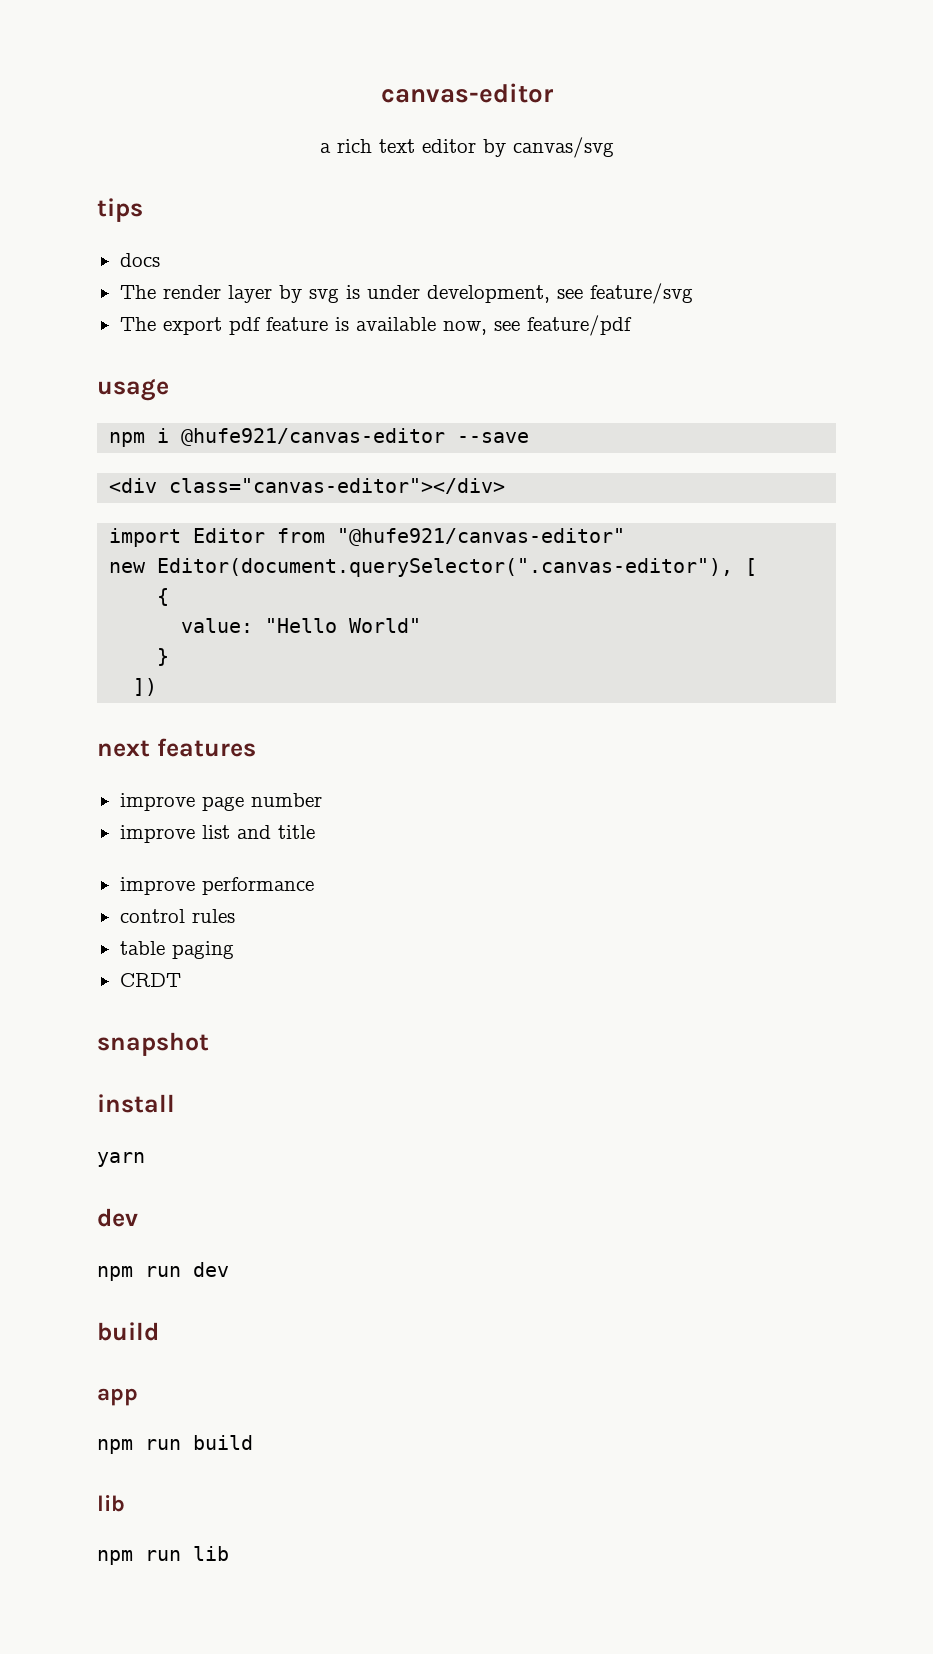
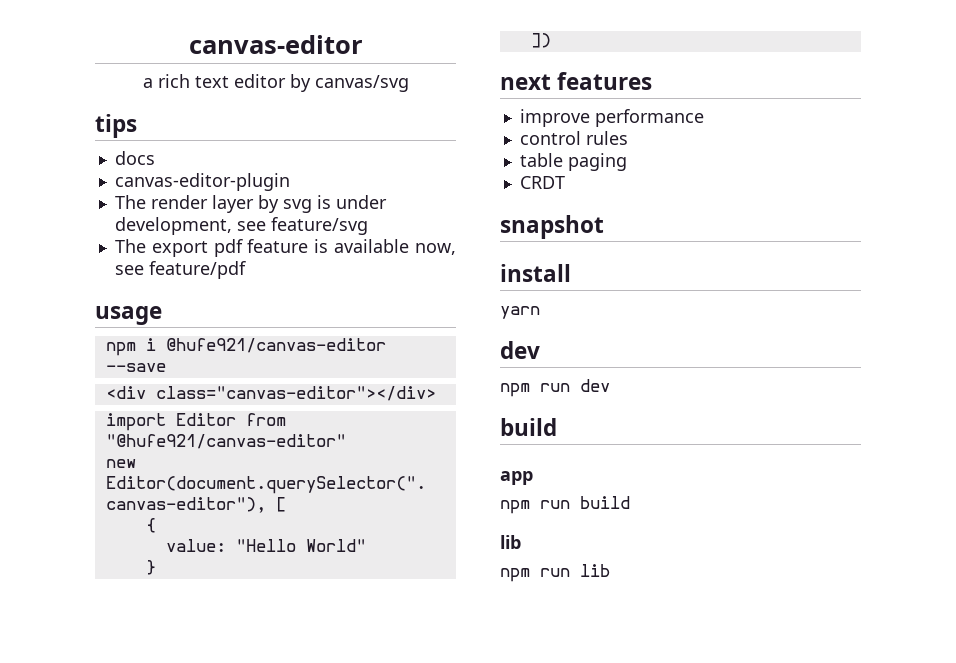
+ canvas-editor-plugin
- improve page number
- improve list and title

